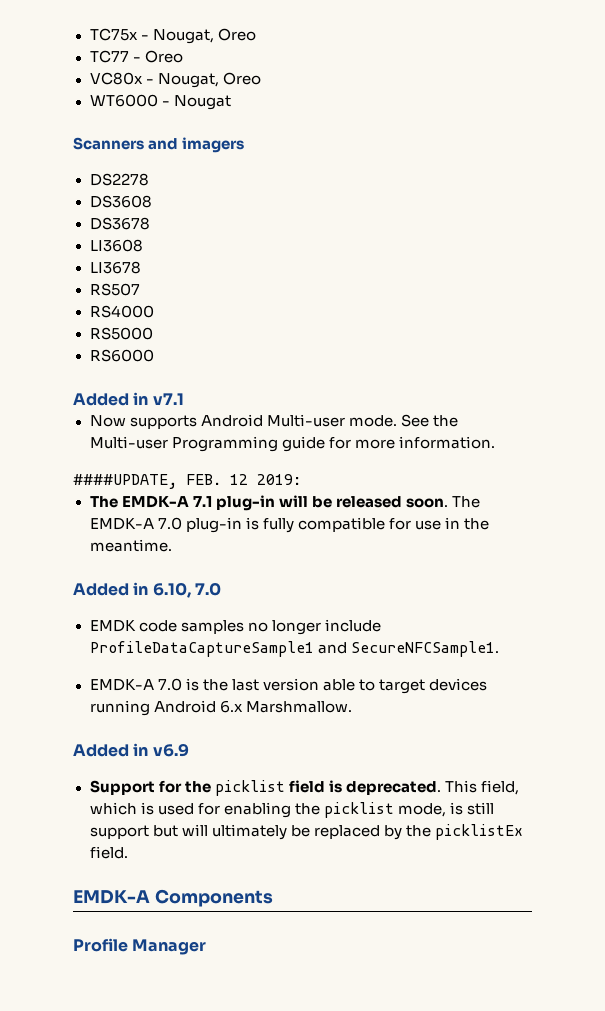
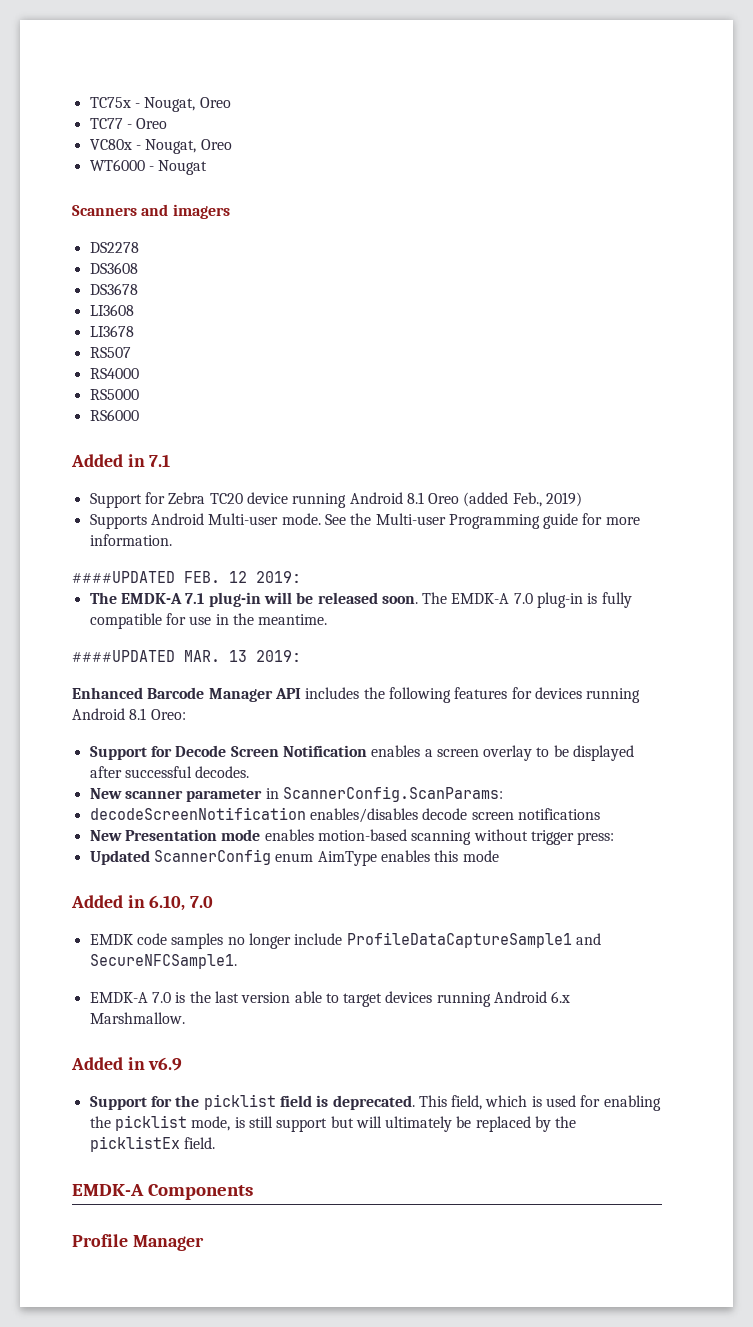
- Added in v7.1
- Now supports Android Multi-user mode.
+ Added in 7.1
+ Support for Zebra TC20 device running Android 8.1 Oreo (added Feb., 2019)
+ Supports Android Multi-user mode.
- ####UPDATE, FEB. 12 2019:
+ ####UPDATED FEB. 12 2019:
+ ####UPDATED MAR. 13 2019:
+ Enhanced Barcode Manager API includes the following features for devices running Android 8.1 Oreo:
+ Support for Decode Screen Notification enables a screen overlay to be displayed after successful decodes.
+ New scanner parameter in ScannerConfig.ScanParams:
+ decodeScreenNotification enables/disables decode screen notifications
+ New Presentation mode enables motion-based scanning without trigger press:
+ Updated ScannerConfig enum AimType enables this mode

